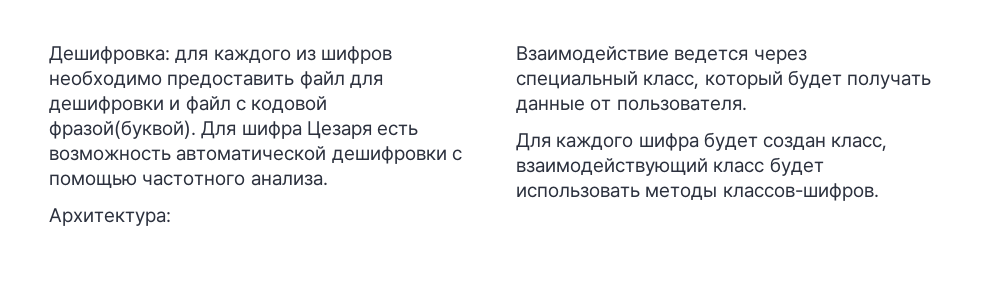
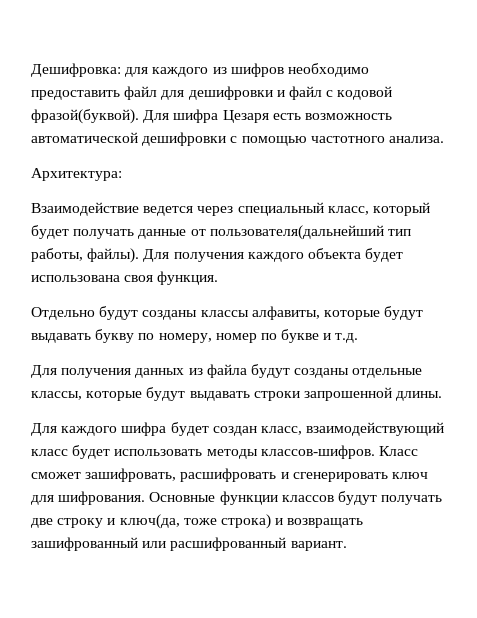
- Взаимодействие ведется через специальный класс, который будет получать данные от пользователя.
+ Взаимодействие ведется через специальный класс, который будет получать данные от пользователя(дальнейший тип работы, файлы). Для получения каждого объекта будет использована своя функция.
+ Отдельно будут созданы классы алфавиты, которые будут выдавать букву по номеру, номер по букве и т.д.
+ Для получения данных из файла будут созданы отдельные классы, которые будут выдавать строки запрошенной длины.
+ Класс сможет зашифровать, расшифровать и сгенерировать ключ для шифрования. Основные функции классов будут получать две строку и ключ(да, тоже строка) и возвращать зашифрованный или расшифрованный вариант.

